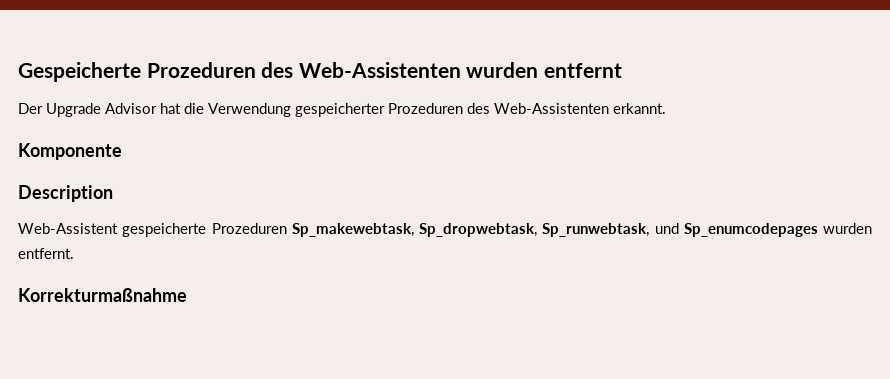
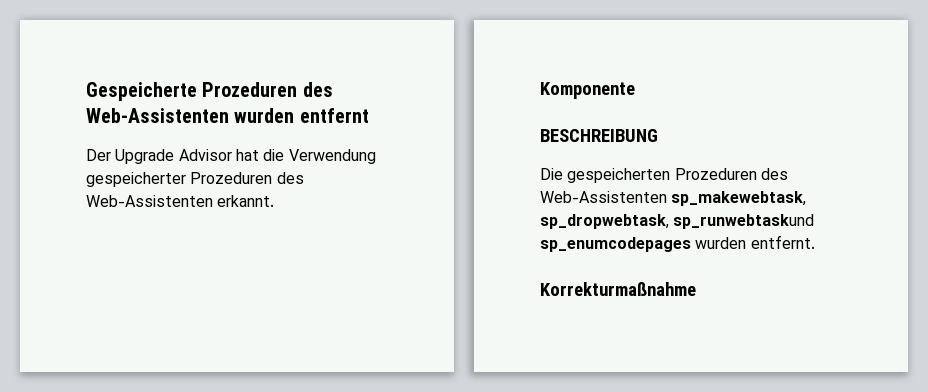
- Description
- Web-Assistent gespeicherte Prozeduren Sp_makewebtask, Sp_dropwebtask, Sp_runwebtask, und Sp_enumcodepages wurden entfernt.
+ BESCHREIBUNG
+ Die gespeicherten Prozeduren des Web-Assistenten sp_makewebtask, sp_dropwebtask, sp_runwebtaskund sp_enumcodepages wurden entfernt.

